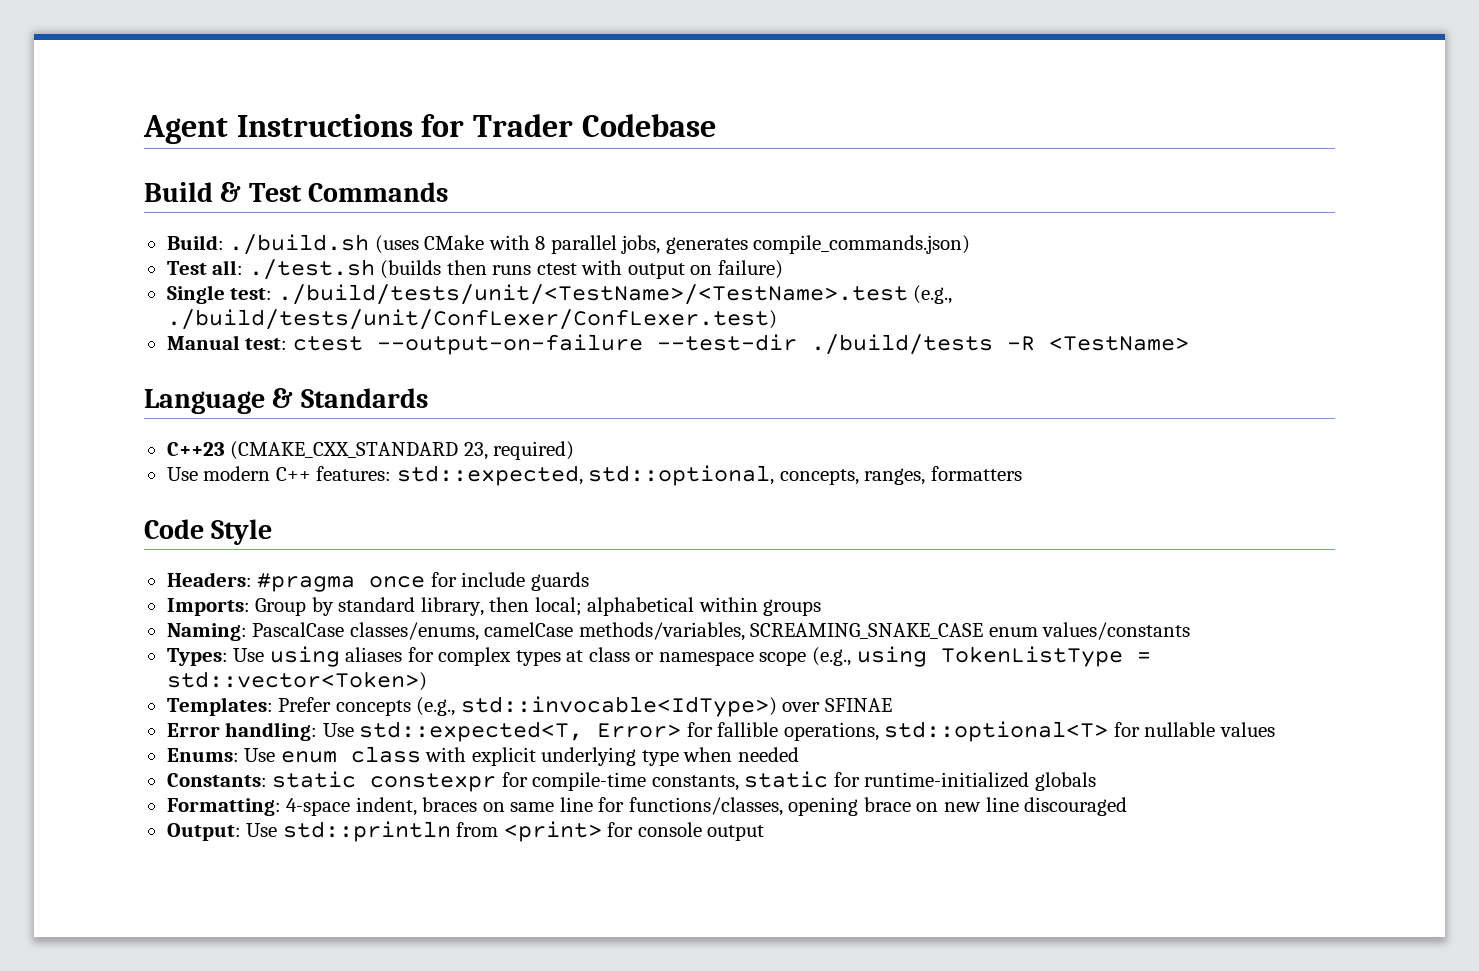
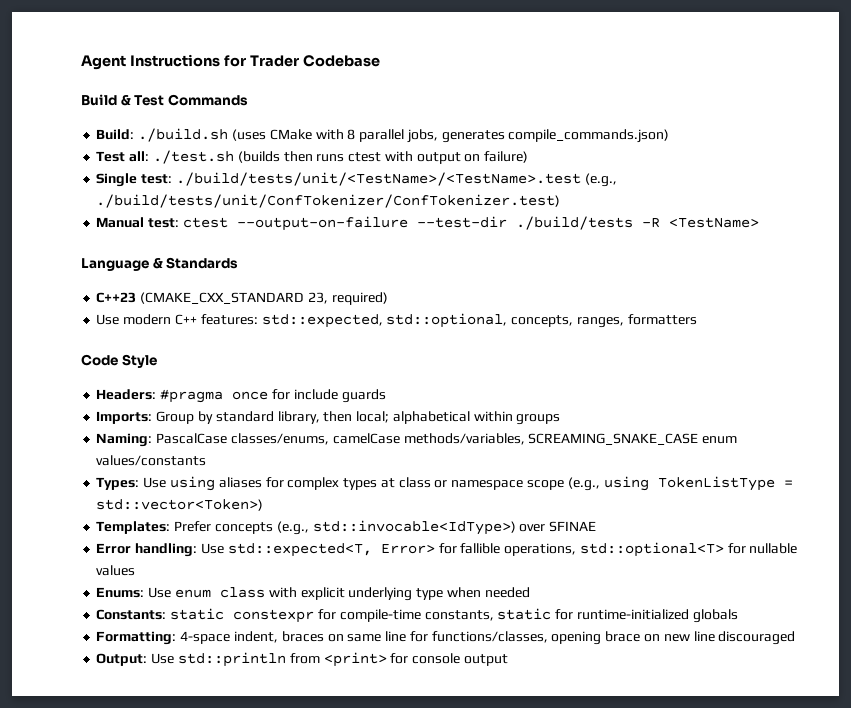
- Single test: ./build/tests/unit/<TestName>/<TestName>.test (e.g., ./build/tests/unit/ConfLexer/ConfLexer.test)
+ Single test: ./build/tests/unit/<TestName>/<TestName>.test (e.g., ./build/tests/unit/ConfTokenizer/ConfTokenizer.test)

